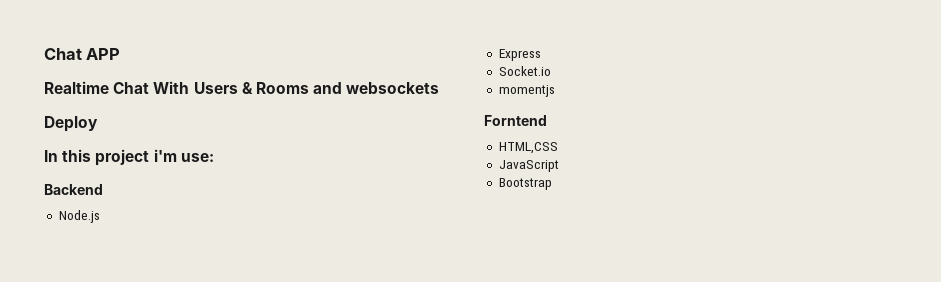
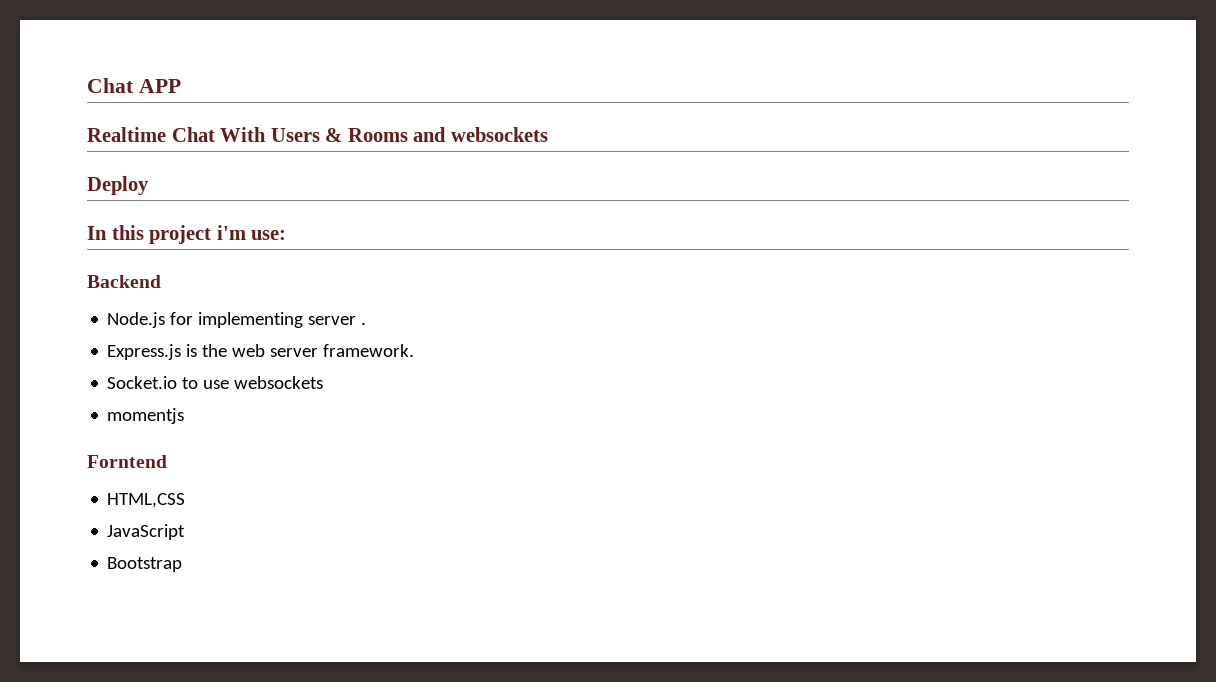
- Node.js
- Express
- Socket.io
+ Node.js for implementing server .
+ Express.js is the web server framework.
+ Socket.io to use websockets

